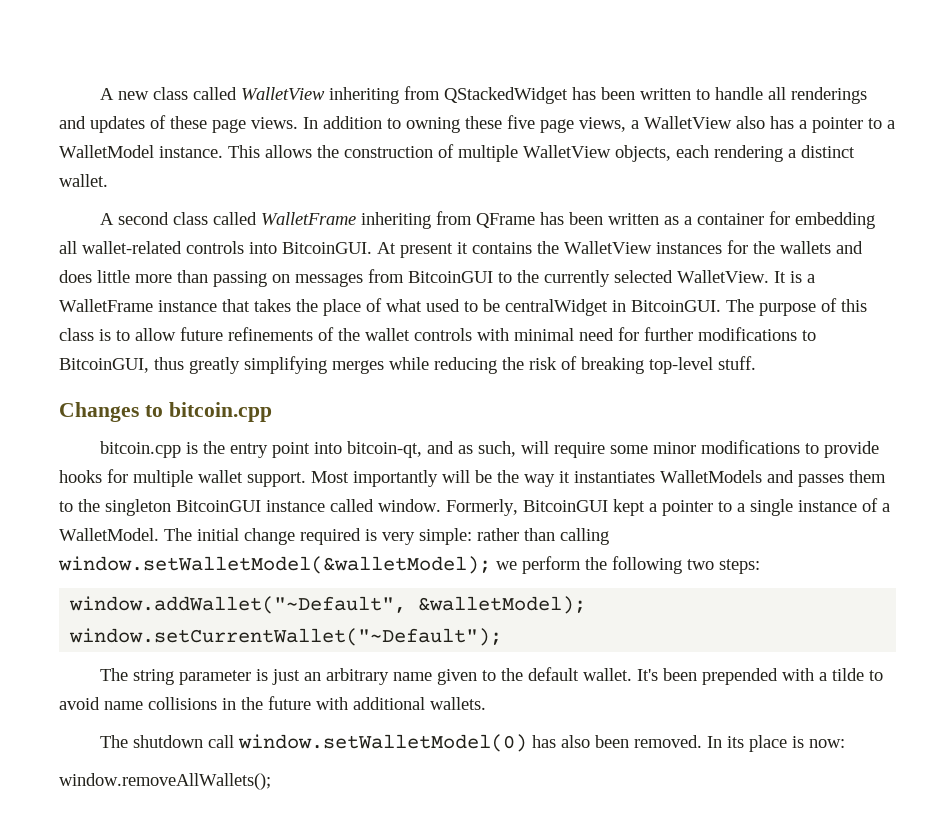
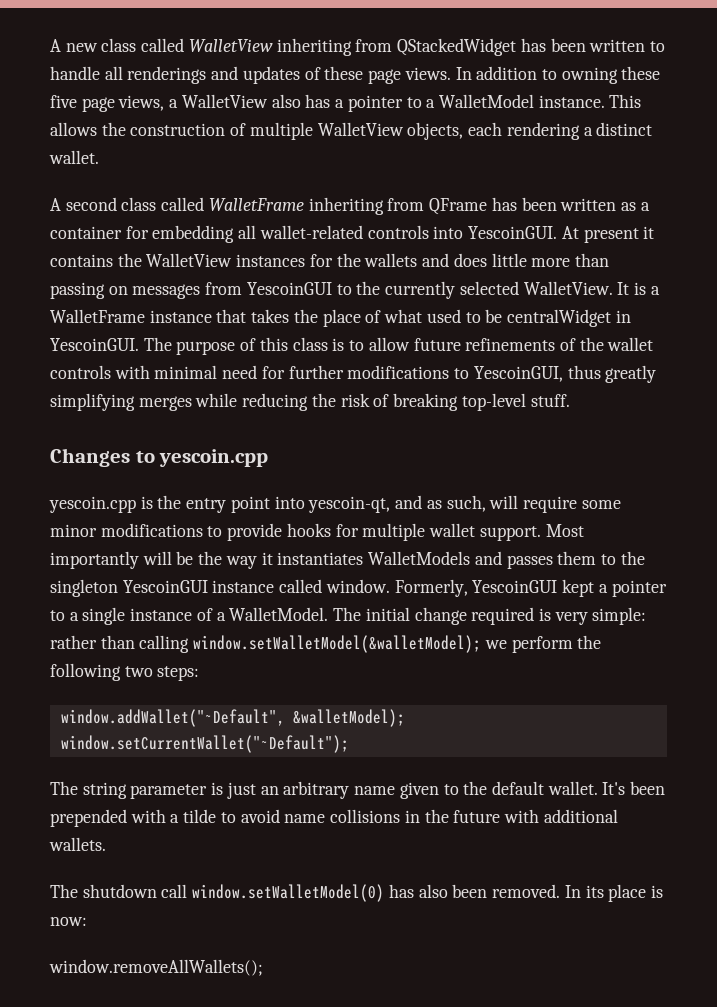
- A second class called WalletFrame inheriting from QFrame has been written as a container for embedding all wallet-related controls into BitcoinGUI.
+ A second class called WalletFrame inheriting from QFrame has been written as a container for embedding all wallet-related controls into YescoinGUI.
- At present it contains the WalletView instances for the wallets and does little more than passing on messages from BitcoinGUI to the currently selected WalletView.
+ At present it contains the WalletView instances for the wallets and does little more than passing on messages from YescoinGUI to the currently selected WalletView.
- It is a WalletFrame instance that takes the place of what used to be centralWidget in BitcoinGUI.
+ It is a WalletFrame instance that takes the place of what used to be centralWidget in YescoinGUI.
- The purpose of this class is to allow future refinements of the wallet controls with minimal need for further modifications to BitcoinGUI, thus greatly simplifying merges while reducing the risk of breaking top-level stuff.
+ The purpose of this class is to allow future refinements of the wallet controls with minimal need for further modifications to YescoinGUI, thus greatly simplifying merges while reducing the risk of breaking top-level stuff.
- Changes to bitcoin.cpp
- bitcoin.cpp is the entry point into bitcoin-qt, and as such, will require some minor modifications to provide hooks for multiple wallet support.
+ Changes to yescoin.cpp
+ yescoin.cpp is the entry point into yescoin-qt, and as such, will require some minor modifications to provide hooks for multiple wallet support.
- Most importantly will be the way it instantiates WalletModels and passes them to the singleton BitcoinGUI instance called window.
+ Most importantly will be the way it instantiates WalletModels and passes them to the singleton YescoinGUI instance called window.
- Formerly, BitcoinGUI kept a pointer to a single instance of a WalletModel.
+ Formerly, YescoinGUI kept a pointer to a single instance of a WalletModel.

